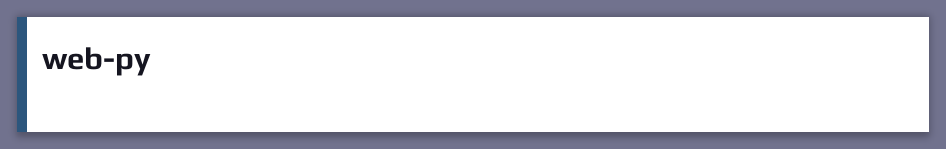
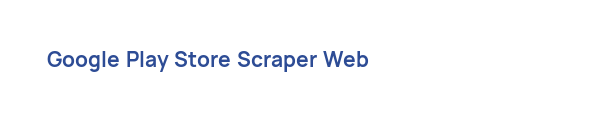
- web-py
+ Google Play Store Scraper Web

